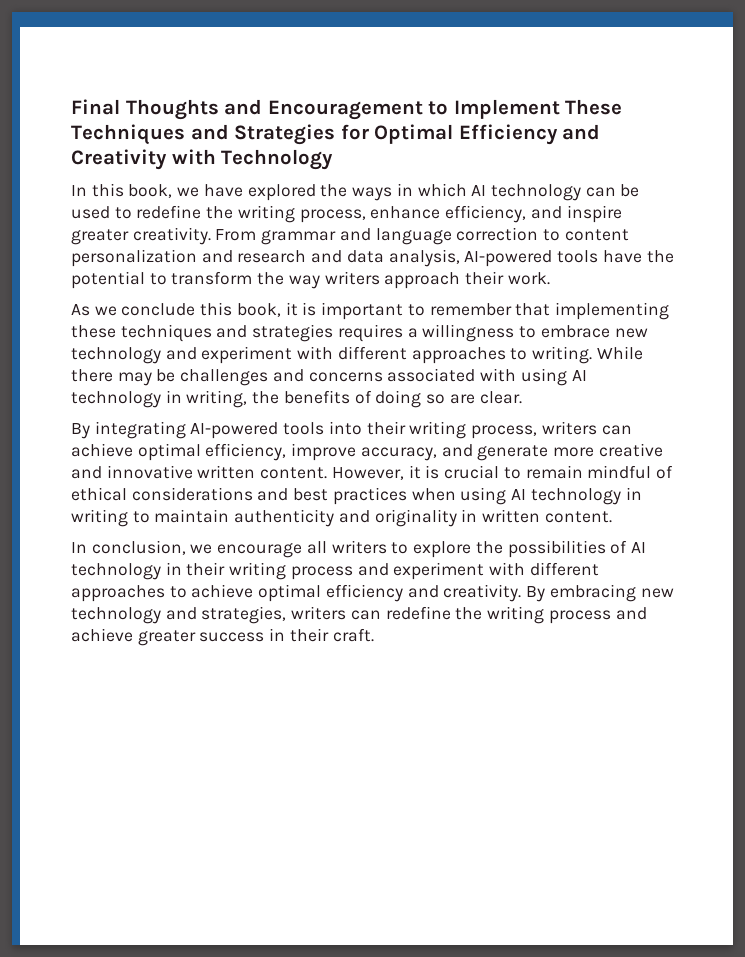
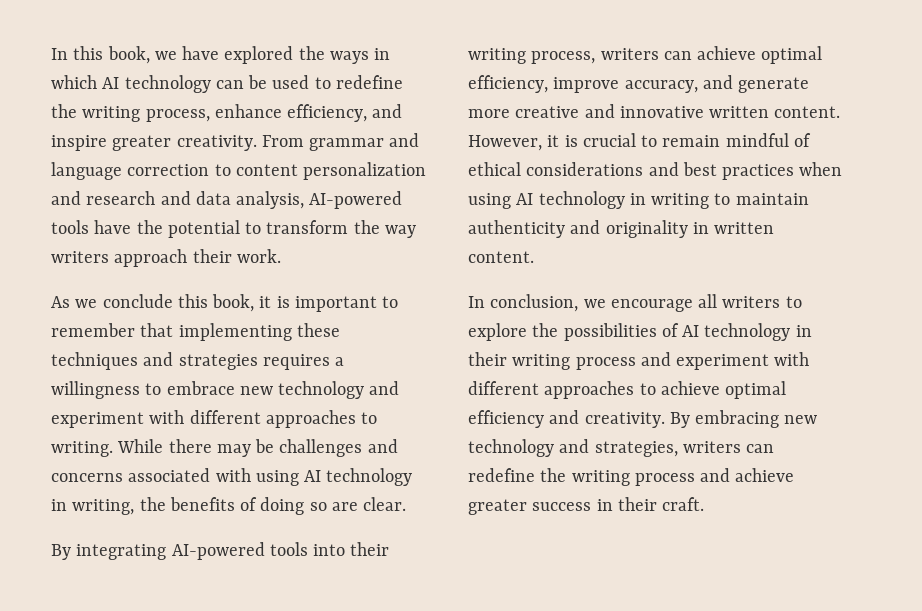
- Final Thoughts and Encouragement to Implement These Techniques and Strategies for Optimal Efficiency and Creativity with Technology

